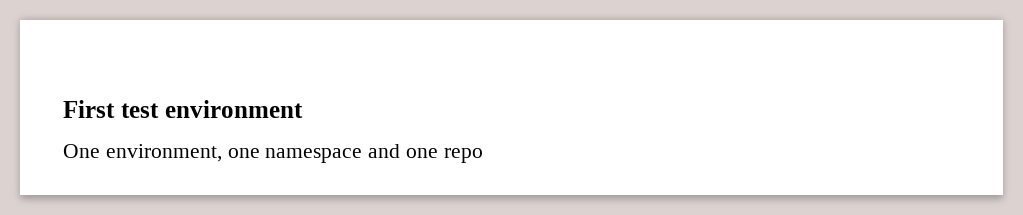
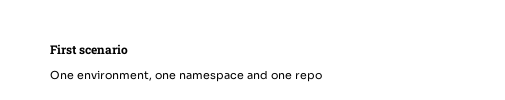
- First test environment
+ First scenario

